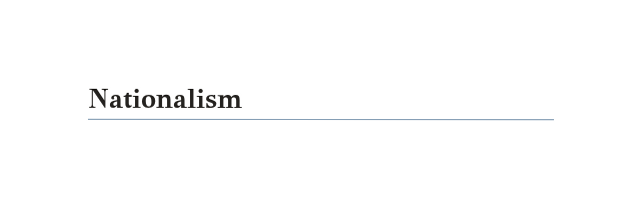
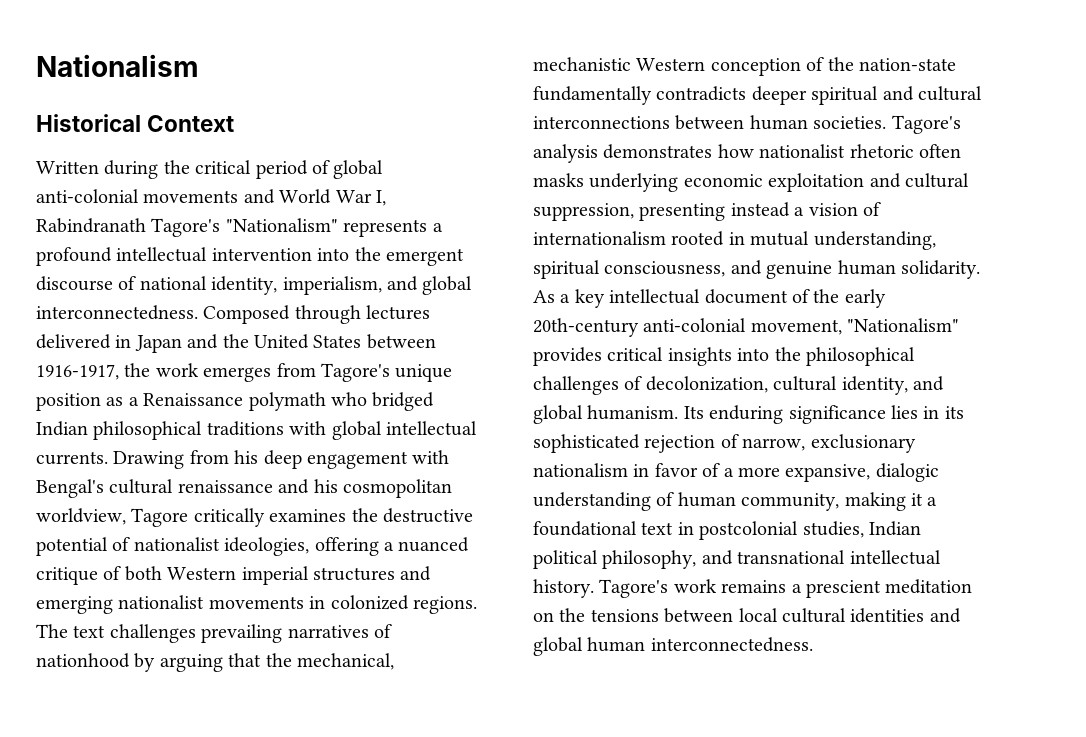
+ Historical Context
+ Written during the critical period of global anti-colonial movements and World War I, Rabindranath Tagore's "Nationalism" represents a profound intellectual intervention into the emergent discourse of national identity, imperialism, and global interconnectedness. Composed through lectures delivered in Japan and the United States between 1916-1917, the work emerges from Tagore's unique position as a Renaissance polymath who bridged Indian philosophical traditions with global intellectual currents. Drawing from his deep engagement with Bengal's cultural renaissance and his cosmopolitan worldview, Tagore critically examines the destructive potential of nationalist ideologies, offering a nuanced critique of both Western imperial structures and emerging nationalist movements in colonized regions. The text challenges prevailing narratives of nationhood by arguing that the mechanical, mechanistic Western conception of the nation-state fundamentally contradicts deeper spiritual and cultural interconnections between human societies. Tagore's analysis demonstrates how nationalist rhetoric often masks underlying economic exploitation and cultural suppression, presenting instead a vision of internationalism rooted in mutual understanding, spiritual consciousness, and genuine human solidarity. As a key intellectual document of the early 20th-century anti-colonial movement, "Nationalism" provides critical insights into the philosophical challenges of decolonization, cultural identity, and global humanism. Its enduring significance lies in its sophisticated rejection of narrow, exclusionary nationalism in favor of a more expansive, dialogic understanding of human community, making it a foundational text in postcolonial studies, Indian political philosophy, and transnational intellectual history. Tagore's work remains a prescient meditation on the tensions between local cultural identities and global human interconnectedness.

